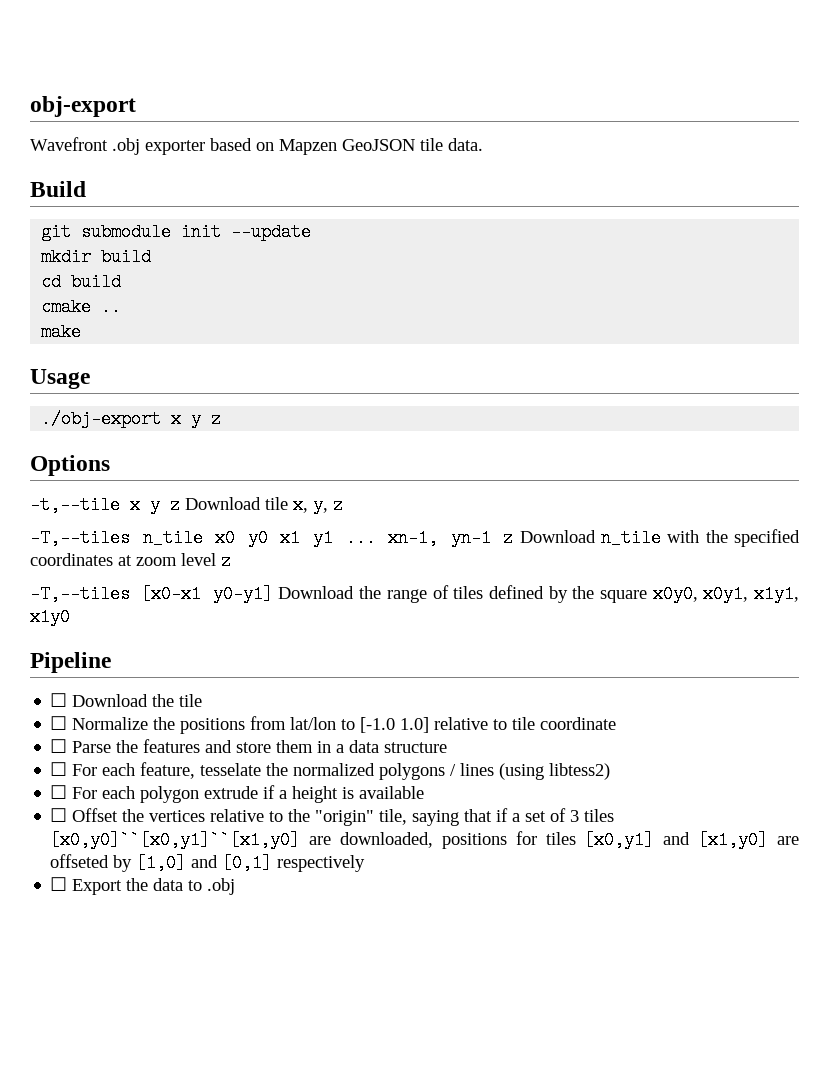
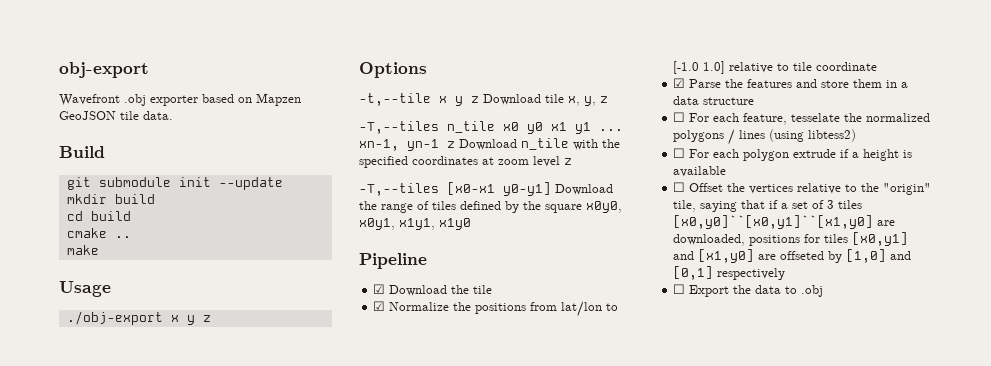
- ☐ Download the tile
+ ☑ Download the tile
- ☐ Normalize the positions from lat/lon to [-1.0 1.0] relative to tile coordinate
+ ☑ Normalize the positions from lat/lon to [-1.0 1.0] relative to tile coordinate
- ☐ Parse the features and store them in a data structure
+ ☑ Parse the features and store them in a data structure

